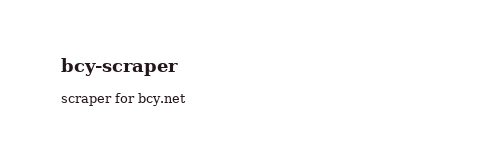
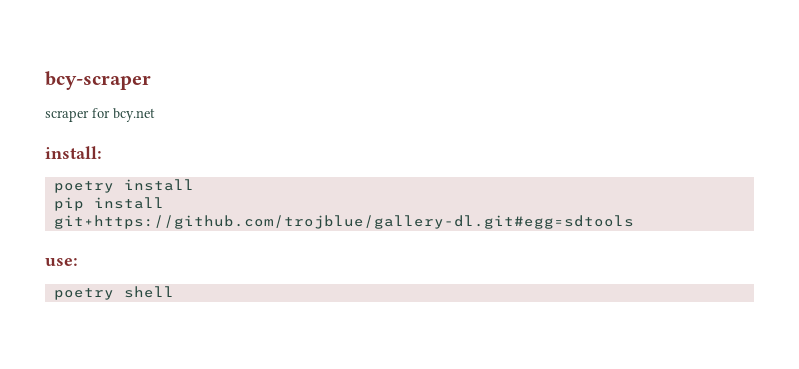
+ install:
+ poetry install
+ pip install git+https://github.com/trojblue/gallery-dl.git#egg=sdtools
+ use:
+ poetry shell

